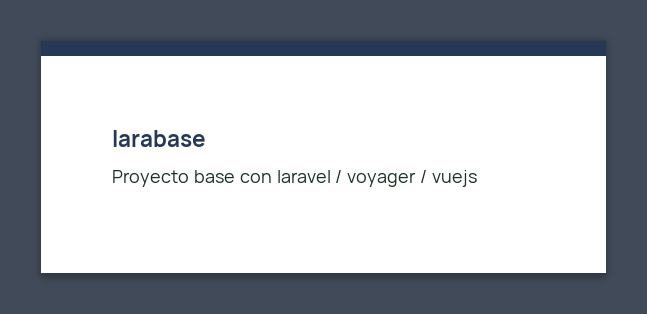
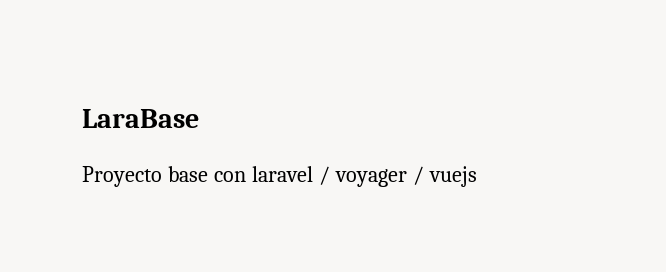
- larabase
+ LaraBase

